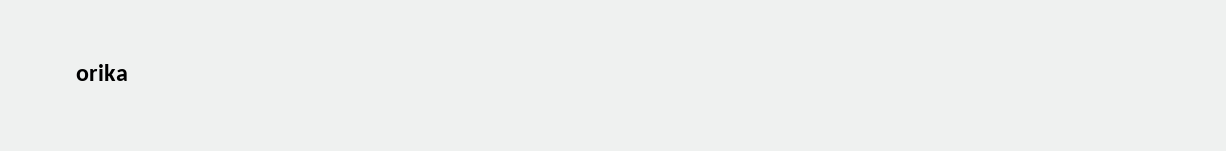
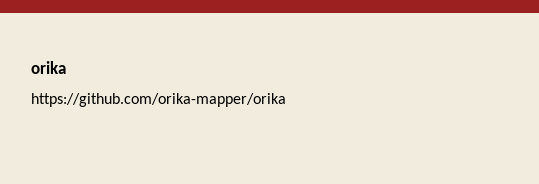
+ https://github.com/orika-mapper/orika

